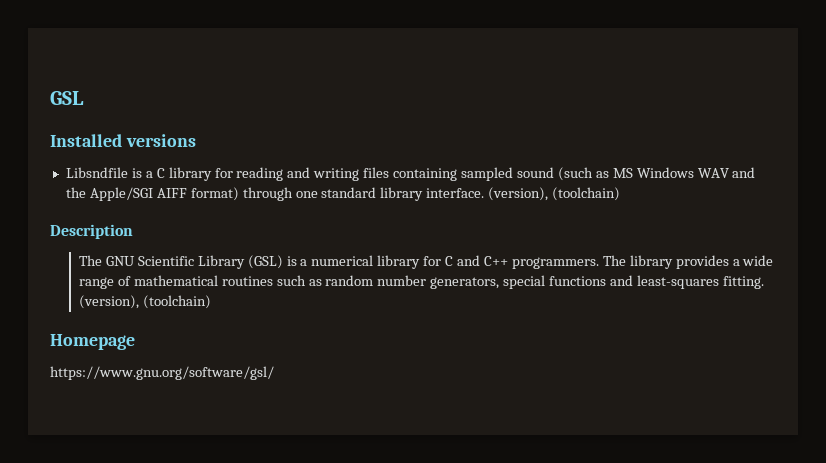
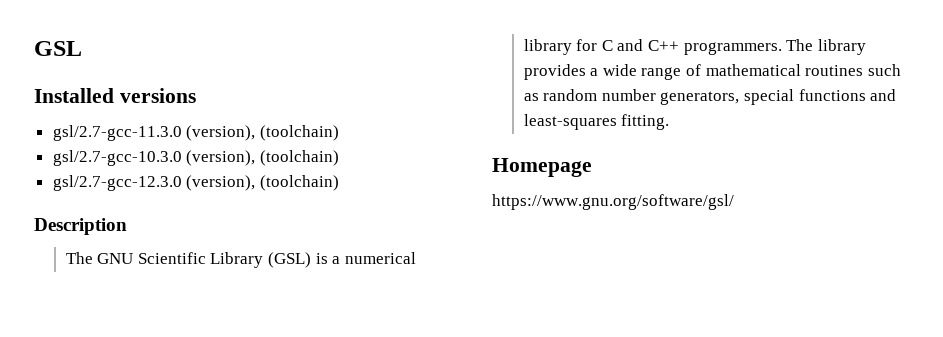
- Libsndfile is a C library for reading and writing files containing sampled sound (such as MS Windows WAV and the Apple/SGI AIFF format) through one standard library interface. (version), (toolchain)
+ gsl/2.7-gcc-11.3.0 (version), (toolchain)
+ gsl/2.7-gcc-10.3.0 (version), (toolchain)
+ gsl/2.7-gcc-12.3.0 (version), (toolchain)
- The library provides a wide range of mathematical routines such as random number generators, special functions and least-squares fitting. (version), (toolchain)
+ The library provides a wide range of mathematical routines such as random number generators, special functions and least-squares fitting.

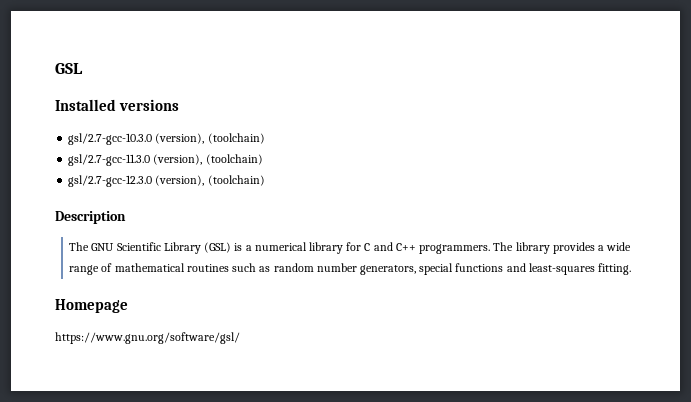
+ gsl/2.7-gcc-10.3.0 (version), (toolchain)
  gsl/2.7-gcc-11.3.0 (version), (toolchain)
- gsl/2.7-gcc-10.3.0 (version), (toolchain)

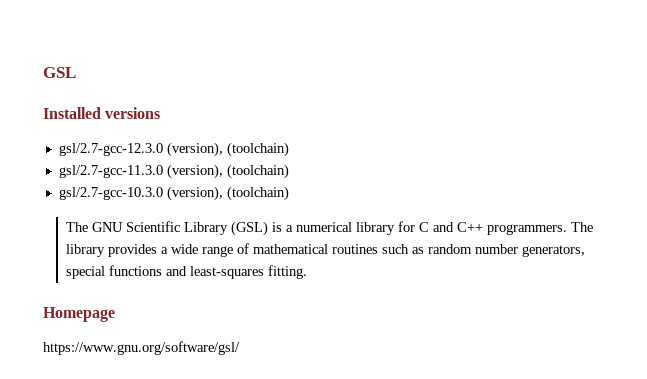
- gsl/2.7-gcc-10.3.0 (version), (toolchain)
+ gsl/2.7-gcc-12.3.0 (version), (toolchain)
- gsl/2.7-gcc-12.3.0 (version), (toolchain)
- Description
+ gsl/2.7-gcc-10.3.0 (version), (toolchain)

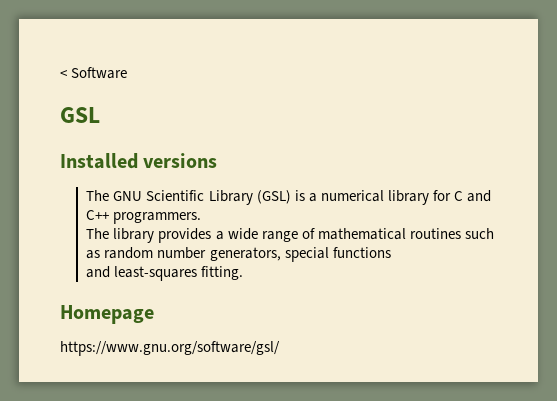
+ < Software
- gsl/2.7-gcc-12.3.0 (version), (toolchain)
- gsl/2.7-gcc-11.3.0 (version), (toolchain)
- gsl/2.7-gcc-10.3.0 (version), (toolchain)
- The GNU Scientific Library (GSL) is a numerical library for C and C++ programmers. The library provides a wide range of mathematical routines such as random number generators, special functions and least-squares fitting.
+ The GNU Scientific Library (GSL) is a numerical library for C and C++ programmers.
+ The library provides a wide range of mathematical routines such as random number generators, special functions
+ and least-squares fitting.

